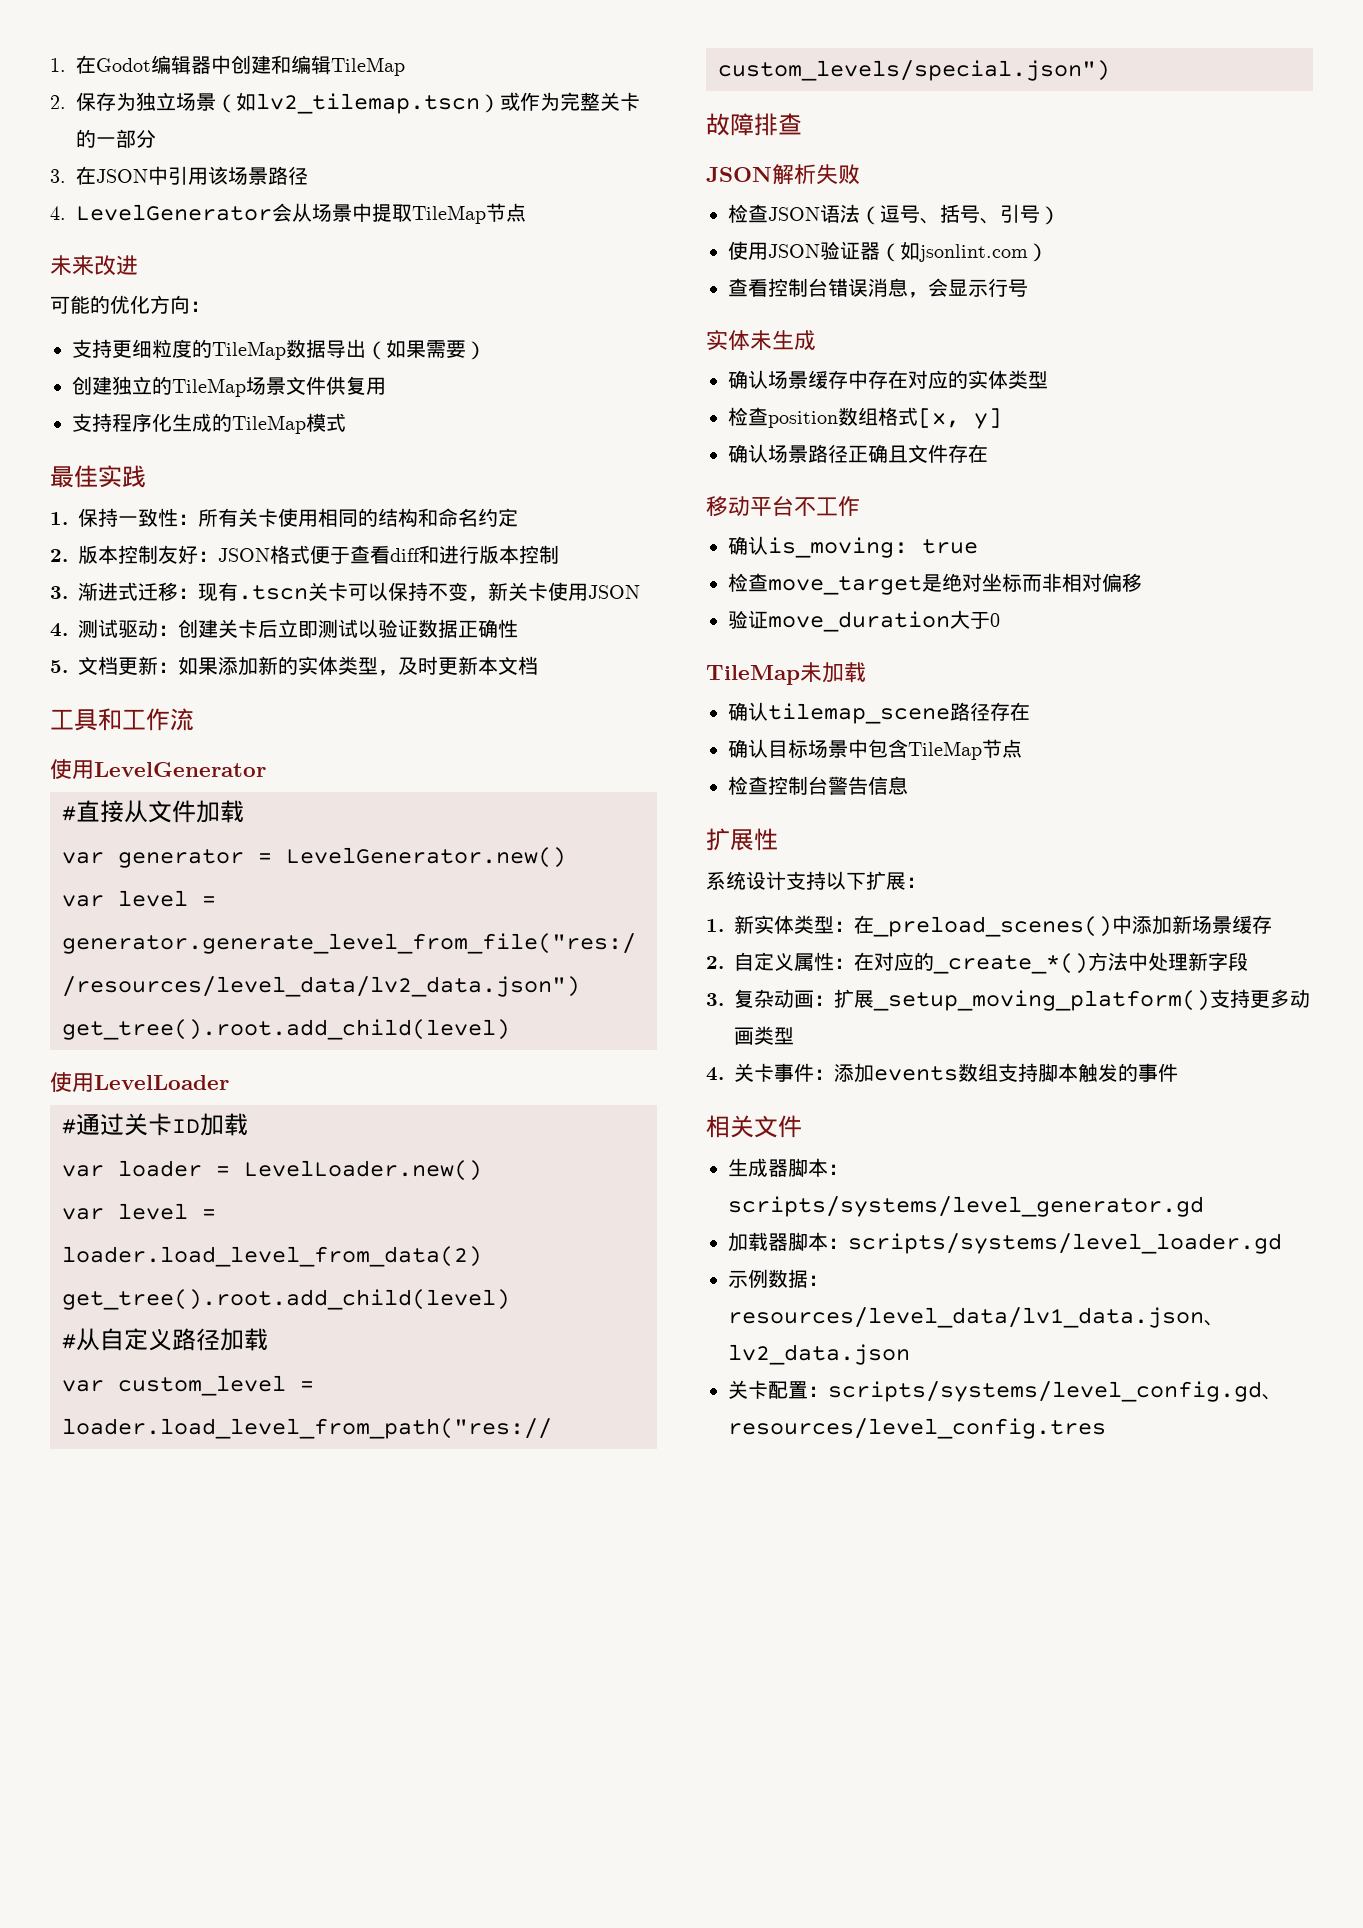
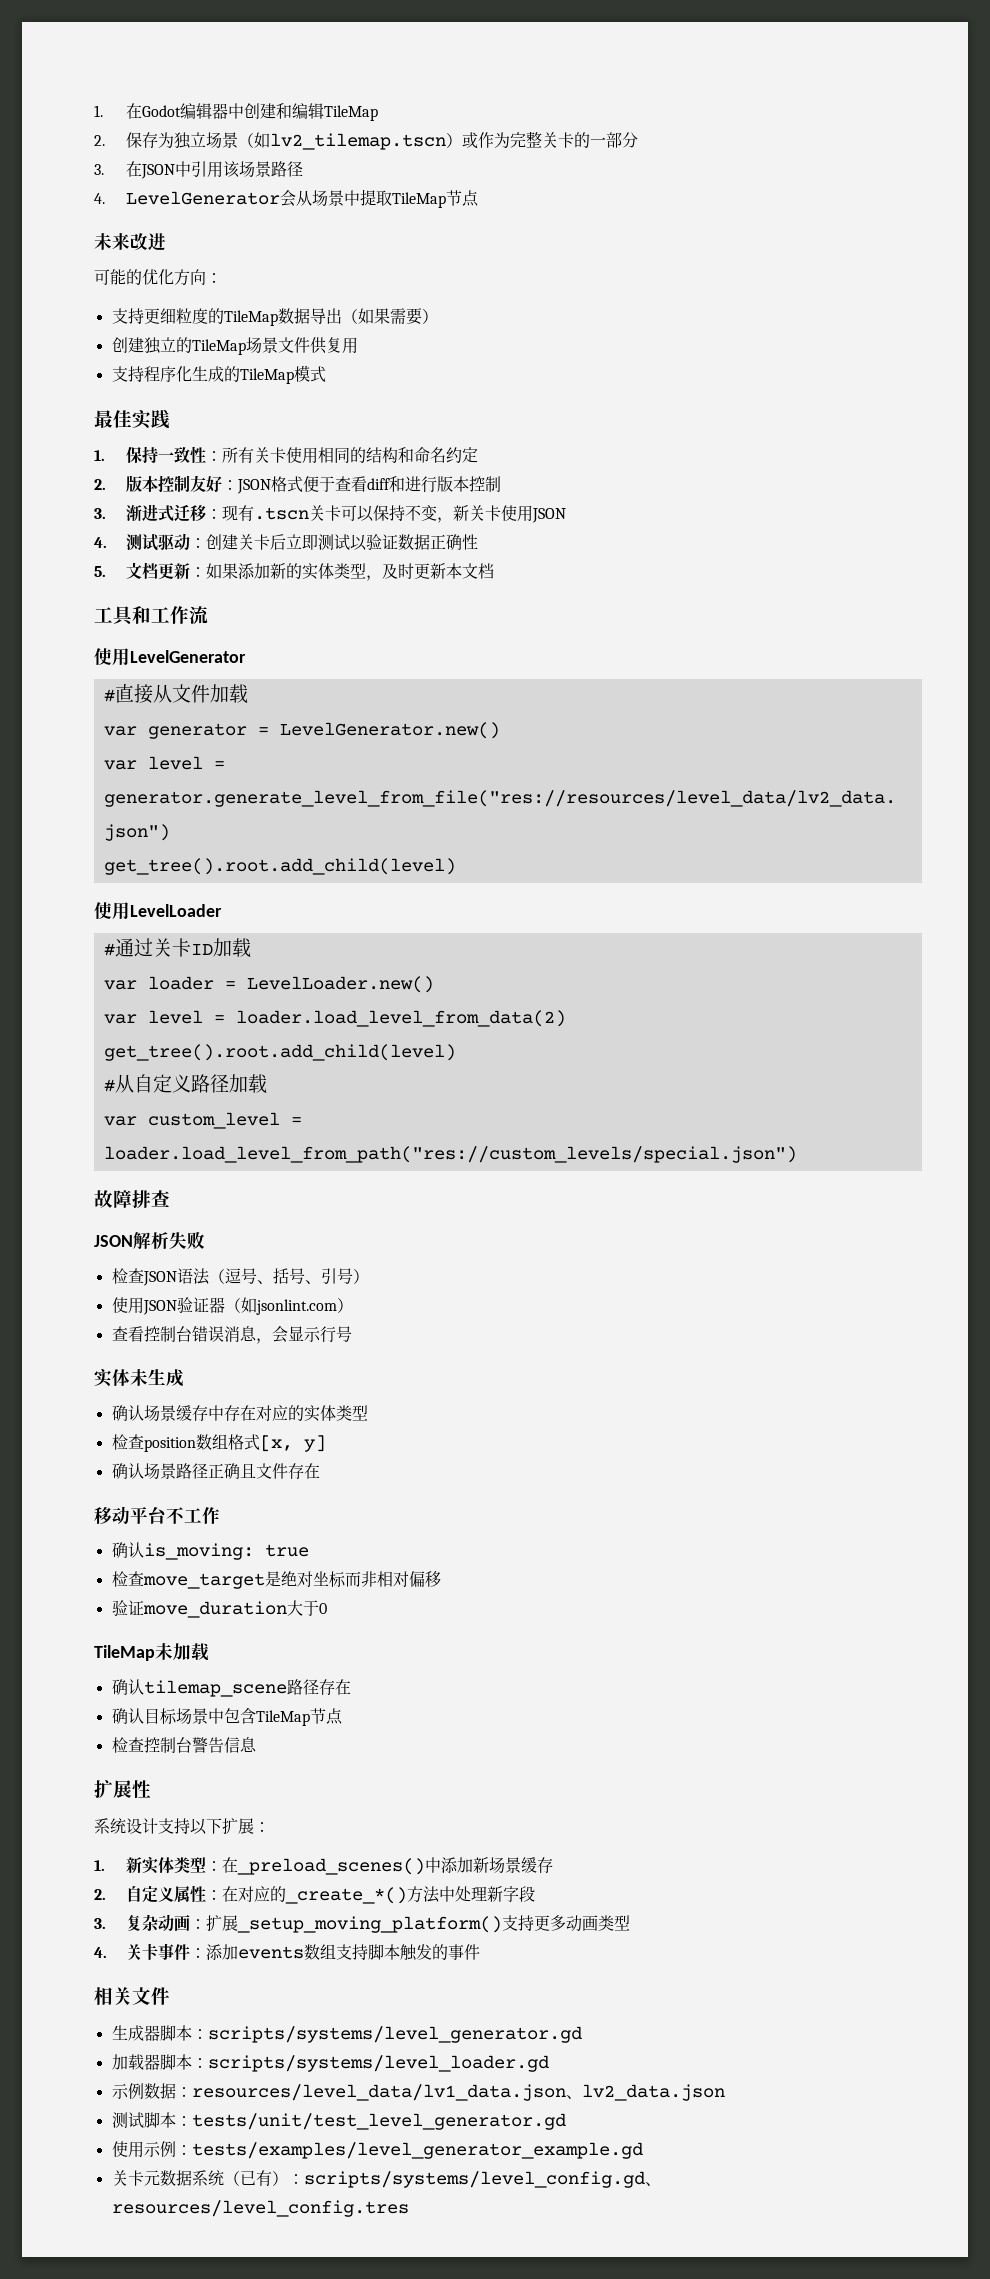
- 关卡配置：scripts/systems/level_config.gd、resources/level_config.tres
+ 测试脚本：tests/unit/test_level_generator.gd
+ 使用示例：tests/examples/level_generator_example.gd
+ 关卡元数据系统（已有）：scripts/systems/level_config.gd、resources/level_config.tres

